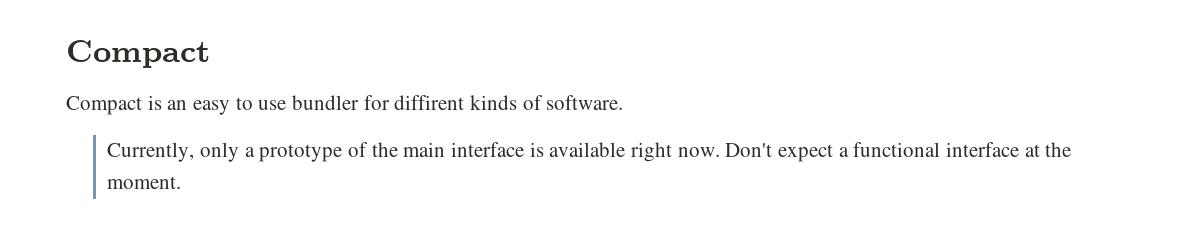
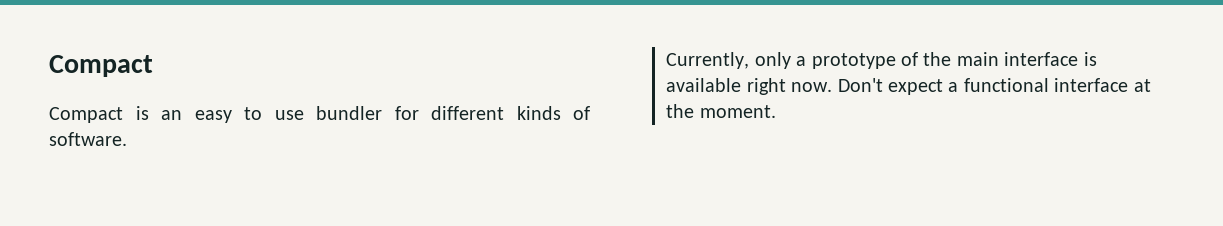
- Compact is an easy to use bundler for diffirent kinds of software.
+ Compact is an easy to use bundler for different kinds of software.

